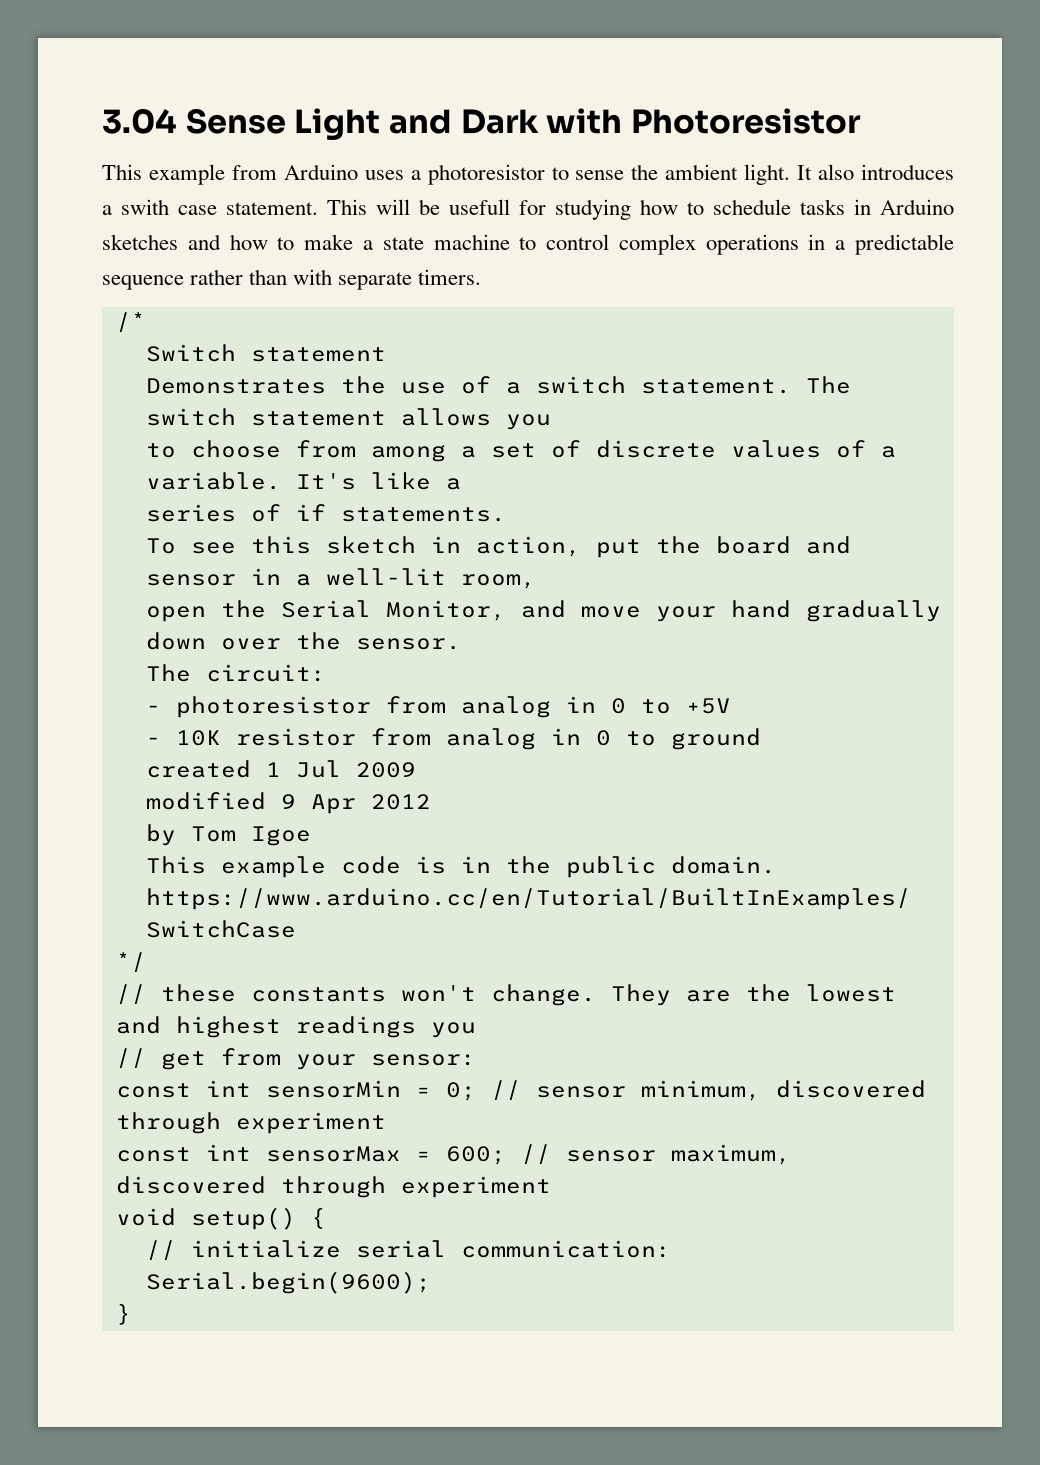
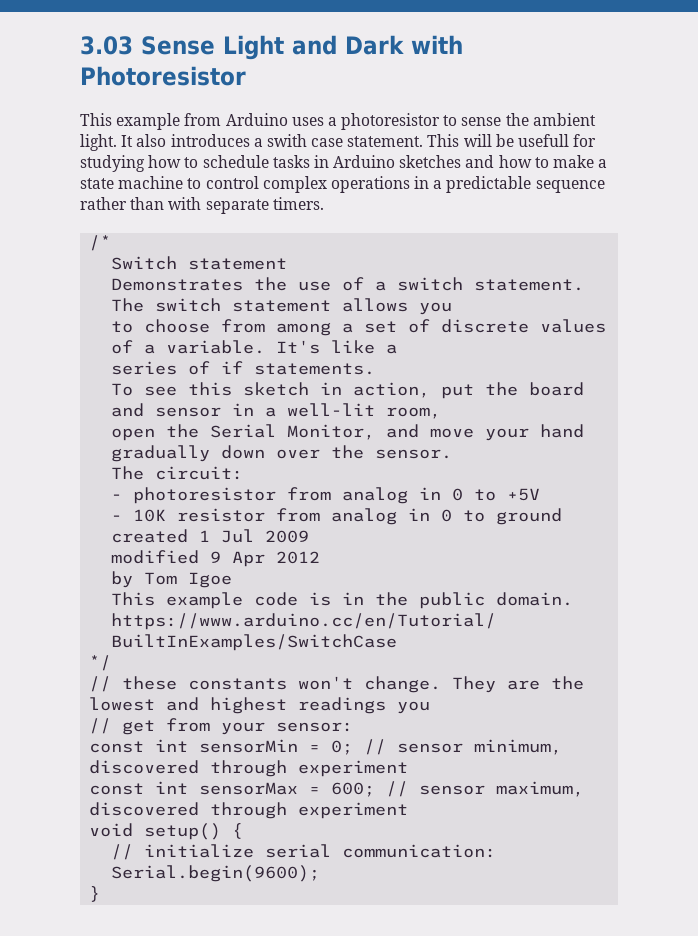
- 3.04 Sense Light and Dark with Photoresistor
+ 3.03 Sense Light and Dark with Photoresistor

